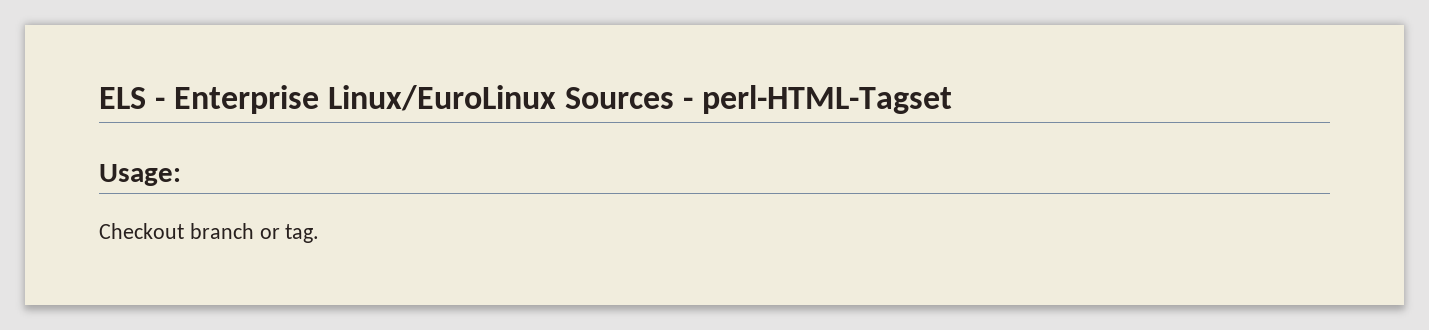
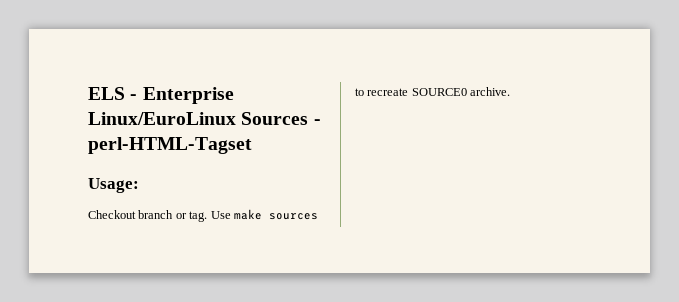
+ Use make sources to recreate SOURCE0 archive.

